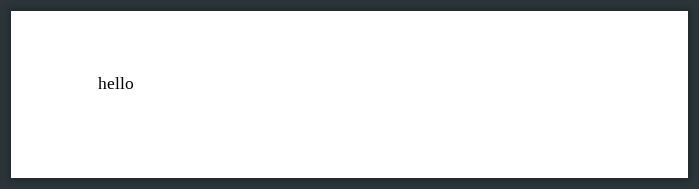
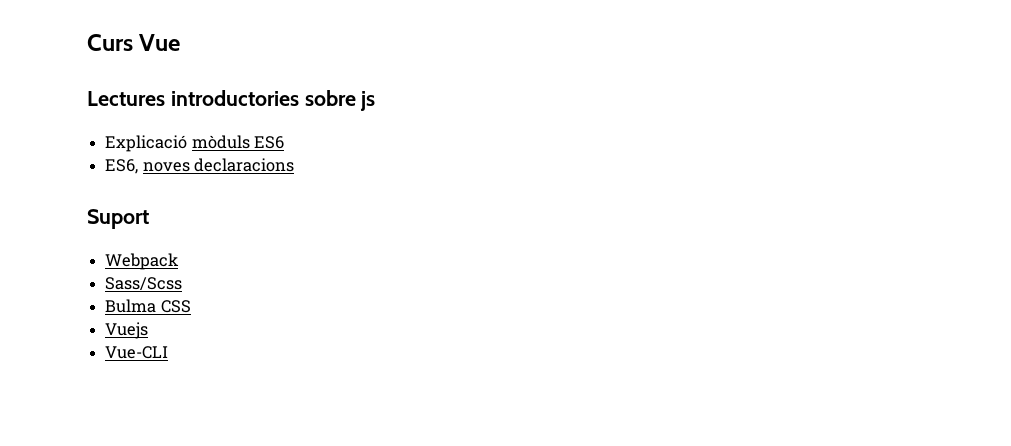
- hello
+ Curs Vue
+ Lectures introductories sobre js
+ Explicació mòduls ES6
+ ES6, noves declaracions
+ Suport
+ Webpack
+ Sass/Scss
+ Bulma CSS
+ Vuejs
+ Vue-CLI

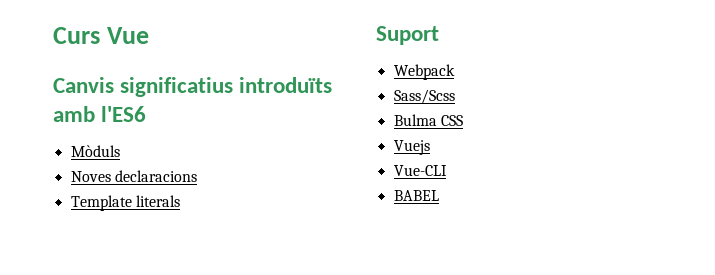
- Lectures introductories sobre js
- Explicació mòduls ES6
- ES6, noves declaracions
+ Canvis significatius introduïts amb l'ES6
+ Mòduls
+ Noves declaracions
+ Template literals
+ BABEL

